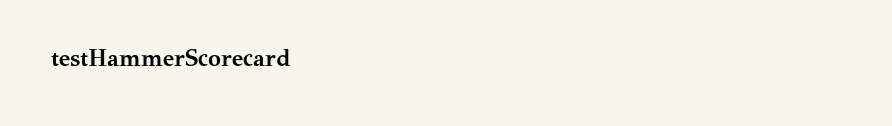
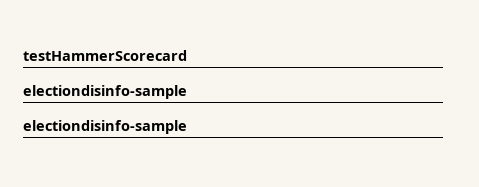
  testHammerScorecard
+ electiondisinfo-sample
+ electiondisinfo-sample

